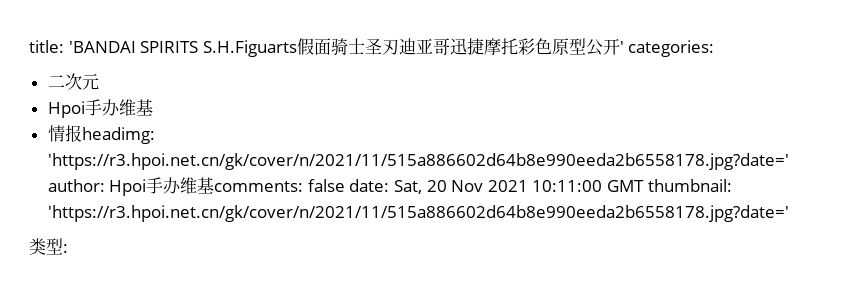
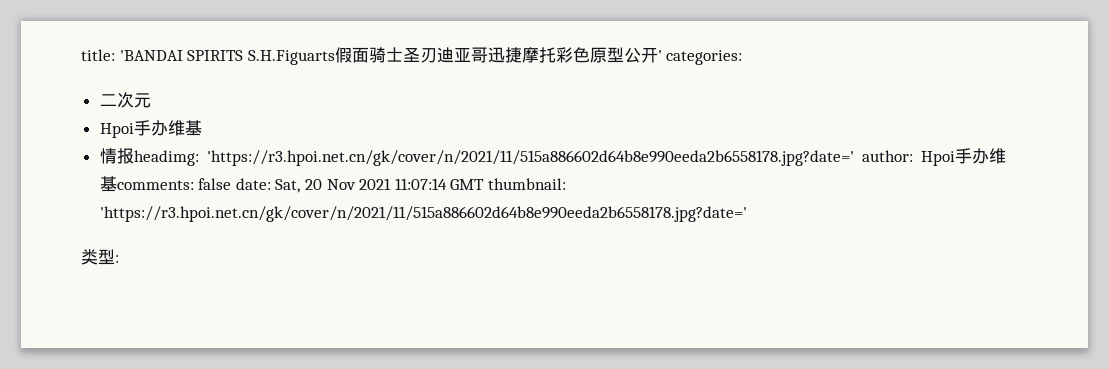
- 情报headimg: 'https://r3.hpoi.net.cn/gk/cover/n/2021/11/515a886602d64b8e990eeda2b6558178.jpg?date=' author: Hpoi手办维基comments: false date: Sat, 20 Nov 2021 10:11:00 GMT thumbnail: 'https://r3.hpoi.net.cn/gk/cover/n/2021/11/515a886602d64b8e990eeda2b6558178.jpg?date='
+ 情报headimg: 'https://r3.hpoi.net.cn/gk/cover/n/2021/11/515a886602d64b8e990eeda2b6558178.jpg?date=' author: Hpoi手办维基comments: false date: Sat, 20 Nov 2021 11:07:14 GMT thumbnail: 'https://r3.hpoi.net.cn/gk/cover/n/2021/11/515a886602d64b8e990eeda2b6558178.jpg?date='

